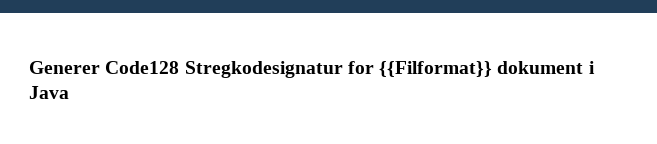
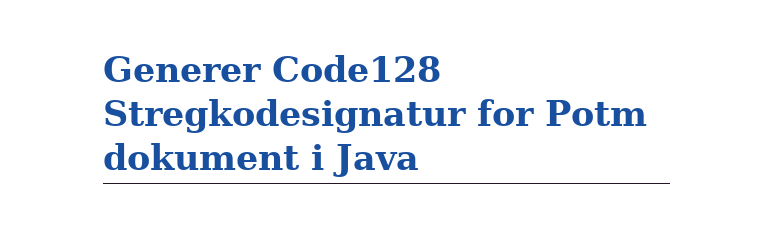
- Generer Code128 Stregkodesignatur for {{Filformat}} dokument i Java
+ Generer Code128 Stregkodesignatur for Potm dokument i Java

